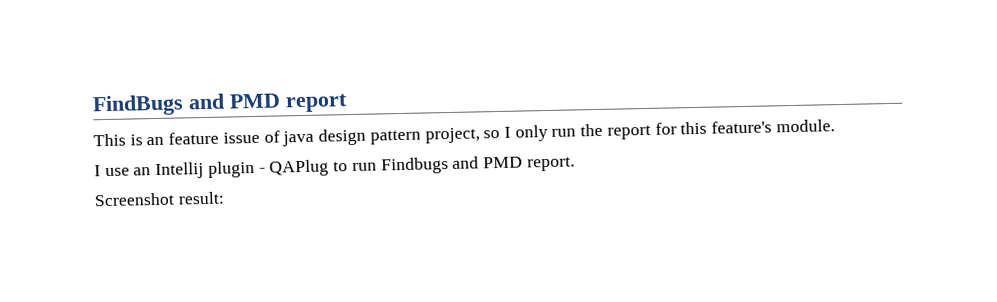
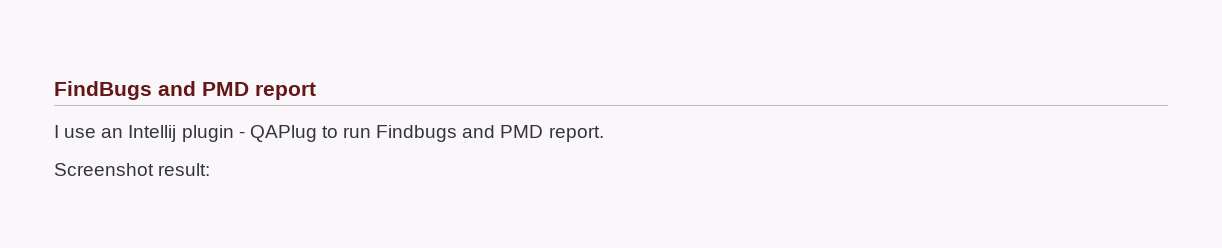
- This is an feature issue of java design pattern project, so I only run the report for this feature's module.

